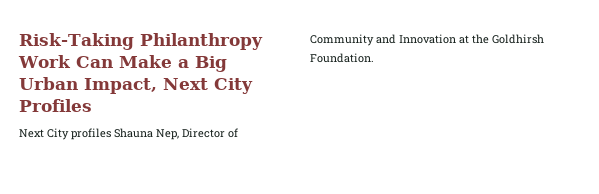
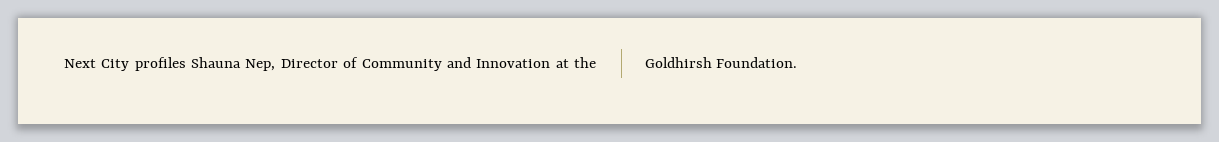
- Risk-Taking Philanthropy Work Can Make a Big Urban Impact, Next City Profiles

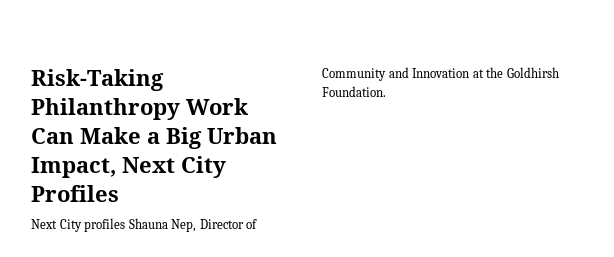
+ Risk-Taking Philanthropy Work Can Make a Big Urban Impact, Next City Profiles

